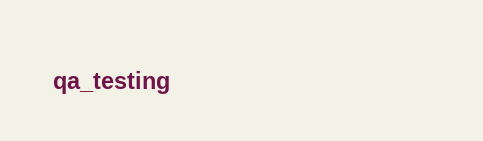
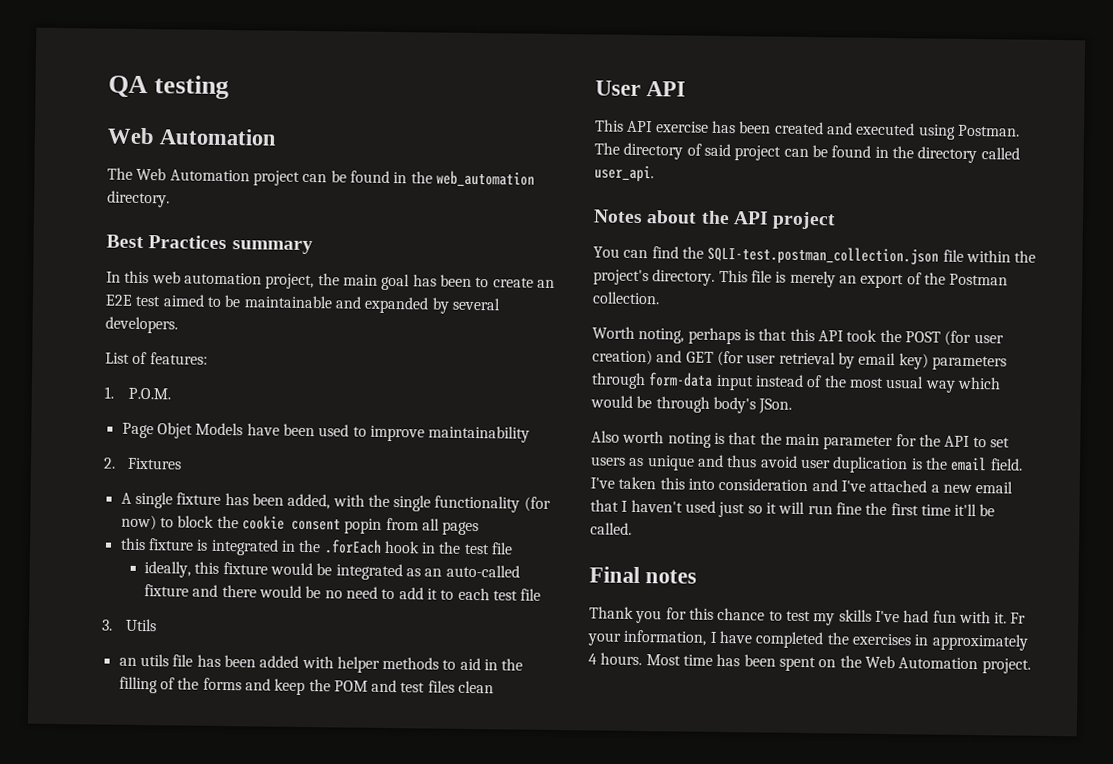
- qa_testing
+ QA testing
+ Web Automation
+ The Web Automation project can be found in the web_automation directory.
+ Best Practices summary
+ In this web automation project, the main goal has been to create an E2E test aimed to be maintainable and expanded by several developers.
+ List of features:
+ 1. P.O.M.
+ Page Objet Models have been used to improve maintainability
+ 2. Fixtures
+ A single fixture has been added, with the single functionality (for now) to block the cookie consent popin from all pages
+ this fixture is integrated in the .forEach hook in the test file
+ ideally, this fixture would be integrated as an auto-called fixture and there would be no need to add it to each test file
+ 3. Utils
+ an utils file has been added with helper methods to aid in the filling of the forms and keep the POM and test files clean
+ User API
+ This API exercise has been created and executed using Postman. The directory of said project can be found in the directory called user_api.
+ Notes about the API project
+ You can find the SQLI-test.postman_collection.json file within the project's directory. This file is merely an export of the Postman collection.
+ Worth noting, perhaps is that this API took the POST (for user creation) and GET (for user retrieval by email key) parameters through form-data input instead of the most usual way which would be through body's JSon.
+ Also worth noting is that the main parameter for the API to set users as unique and thus avoid user duplication is the email field. I've taken this into consideration and I've attached a new email that I haven't used just so it will run fine the first time it'll be called.
+ Final notes
+ Thank you for this chance to test my skills I've had fun with it. Fr your information, I have completed the exercises in approximately 4 hours. Most time has been spent on the Web Automation project.

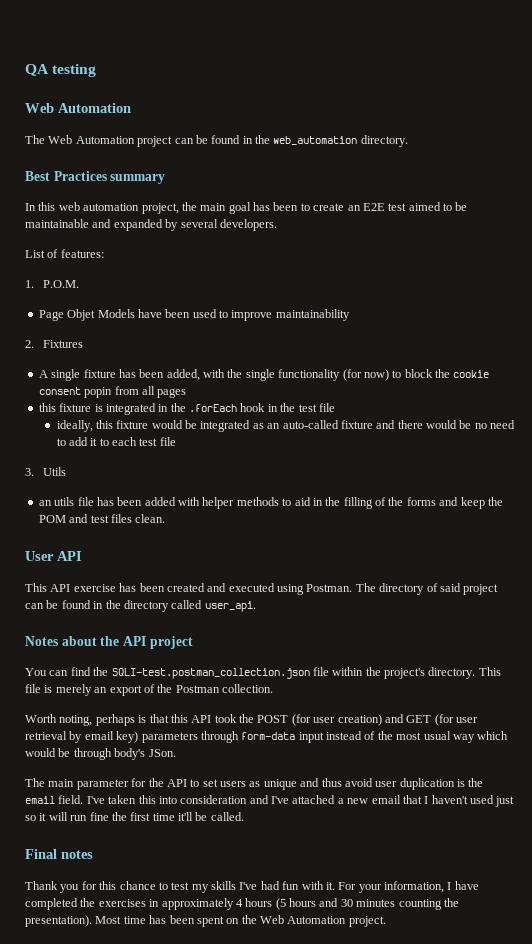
- an utils file has been added with helper methods to aid in the filling of the forms and keep the POM and test files clean
+ an utils file has been added with helper methods to aid in the filling of the forms and keep the POM and test files clean.
- Also worth noting is that the main parameter for the API to set users as unique and thus avoid user duplication is the email field.
+ The main parameter for the API to set users as unique and thus avoid user duplication is the email field.
- Fr your information, I have completed the exercises in approximately 4 hours.
+ For your information, I have completed the exercises in approximately 4 hours (5 hours and 30 minutes counting the presentation).

